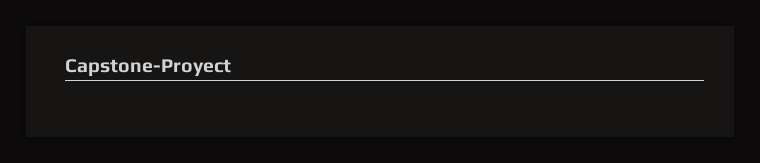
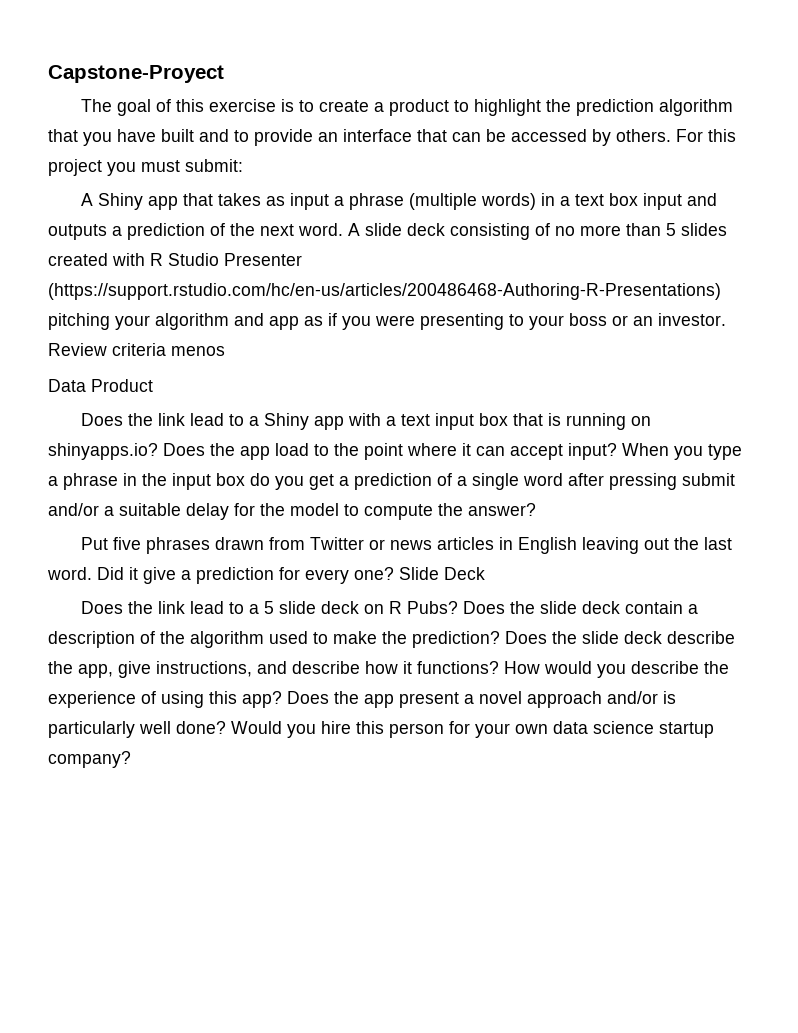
+ The goal of this exercise is to create a product to highlight the prediction algorithm that you have built and to provide an interface that can be accessed by others. For this project you must submit:
+ A Shiny app that takes as input a phrase (multiple words) in a text box input and outputs a prediction of the next word. A slide deck consisting of no more than 5 slides created with R Studio Presenter (https://support.rstudio.com/hc/en-us/articles/200486468-Authoring-R-Presentations) pitching your algorithm and app as if you were presenting to your boss or an investor. Review criteria menos
+ Data Product
+ Does the link lead to a Shiny app with a text input box that is running on shinyapps.io? Does the app load to the point where it can accept input? When you type a phrase in the input box do you get a prediction of a single word after pressing submit and/or a suitable delay for the model to compute the answer?
+ Put five phrases drawn from Twitter or news articles in English leaving out the last word. Did it give a prediction for every one? Slide Deck
+ Does the link lead to a 5 slide deck on R Pubs? Does the slide deck contain a description of the algorithm used to make the prediction? Does the slide deck describe the app, give instructions, and describe how it functions? How would you describe the experience of using this app? Does the app present a novel approach and/or is particularly well done? Would you hire this person for your own data science startup company?

